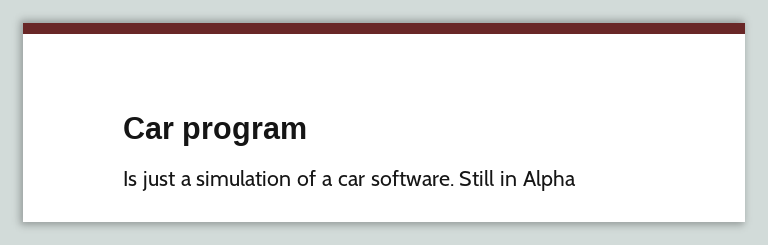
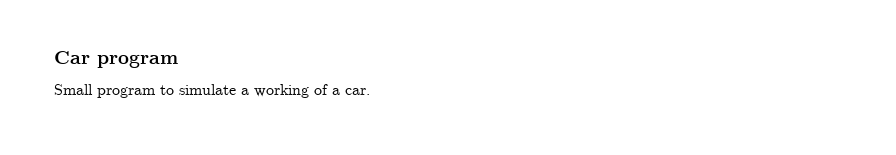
- Is just a simulation of a car software. Still in Alpha
+ Small program to simulate a working of a car.

